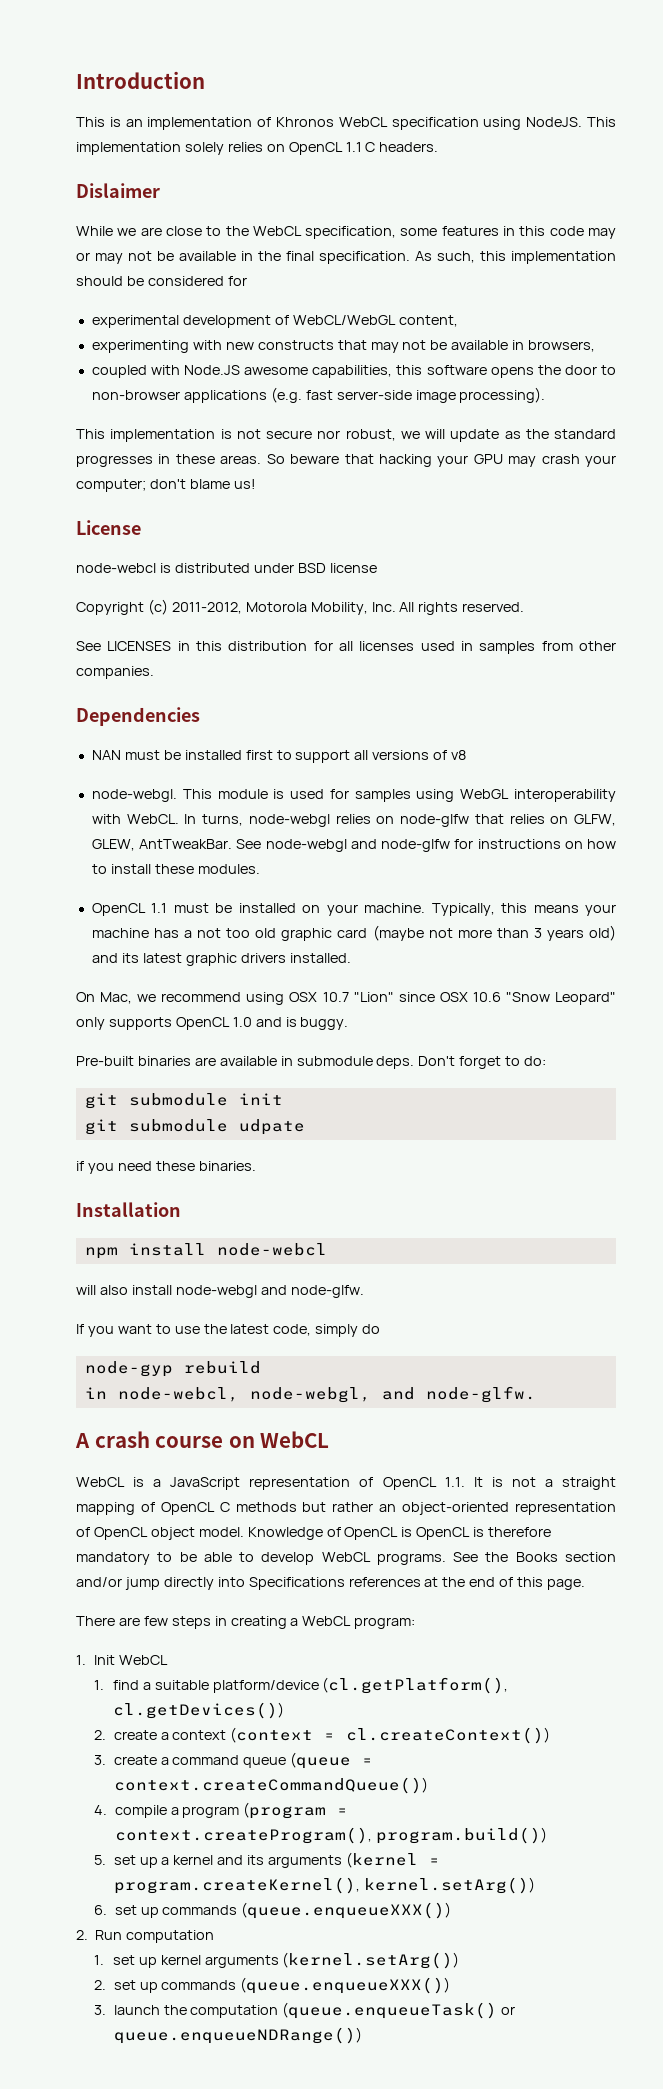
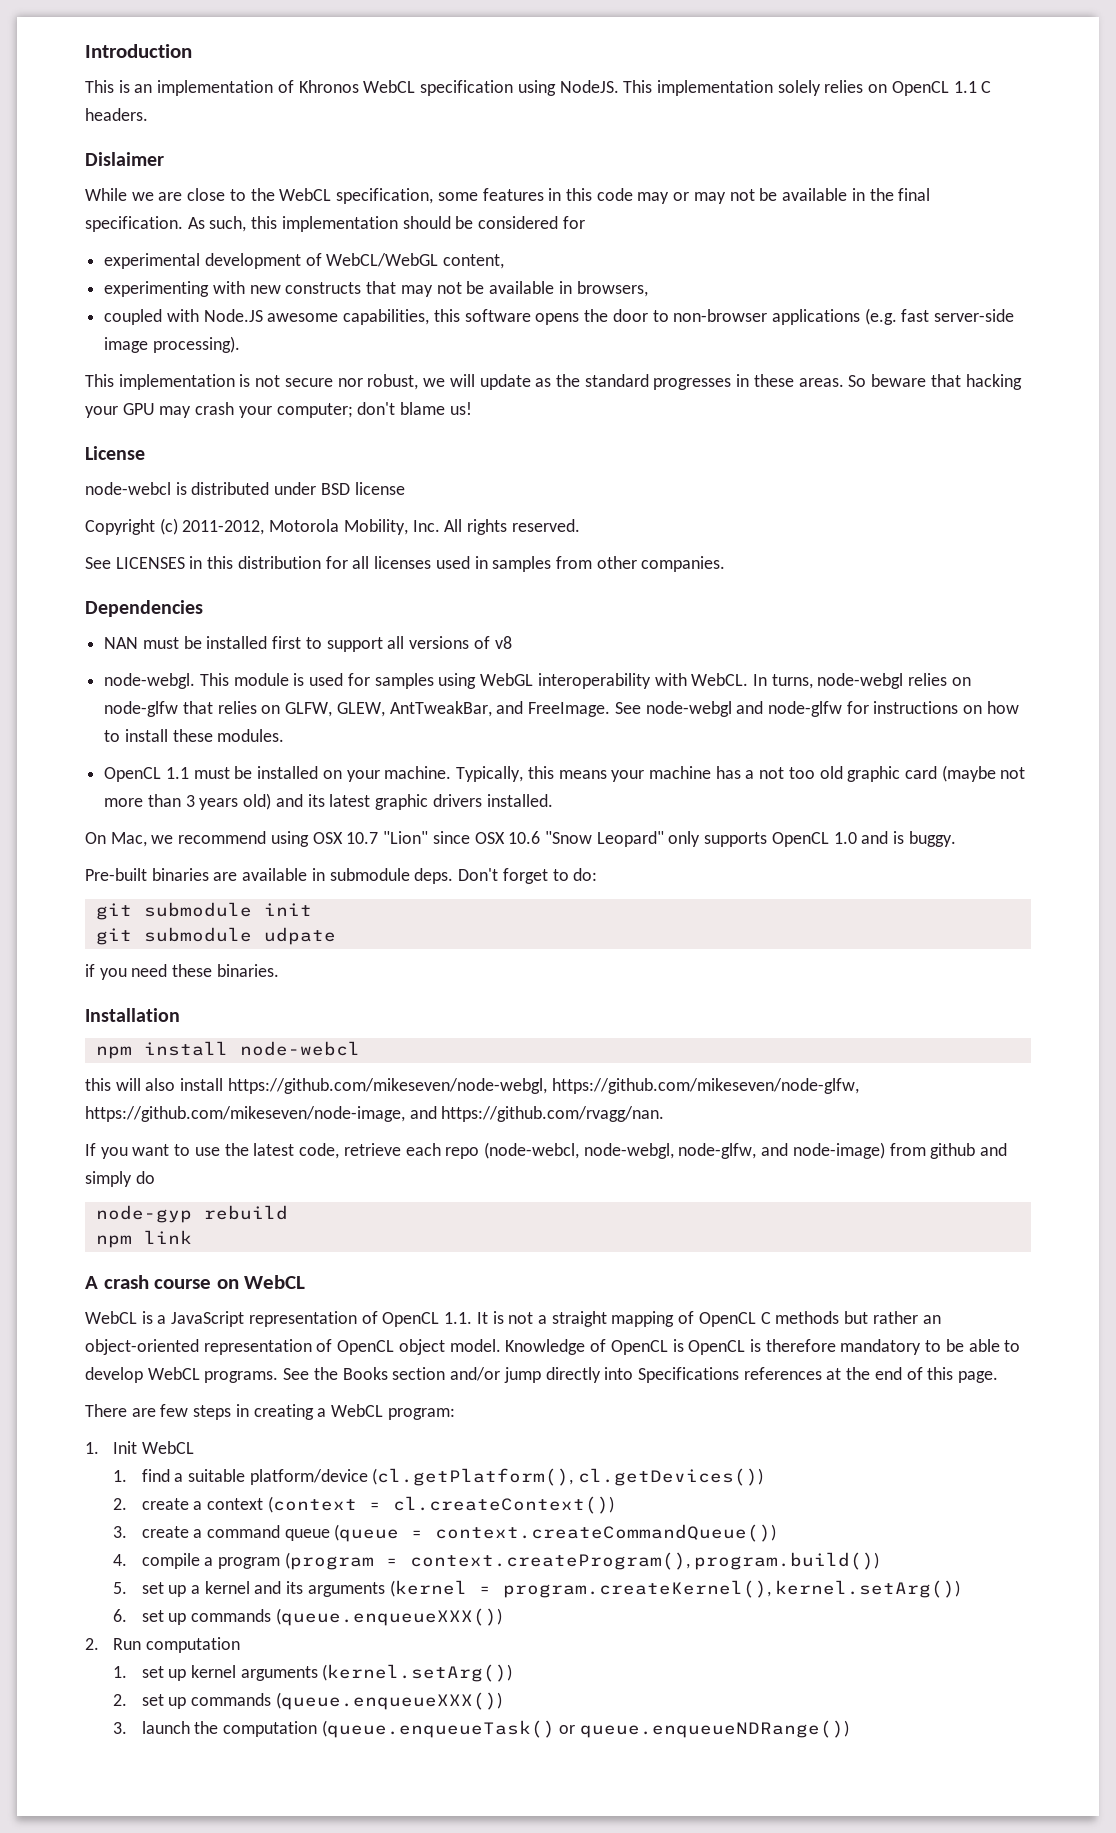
- In turns, node-webgl relies on node-glfw that relies on GLFW, GLEW, AntTweakBar.
+ In turns, node-webgl relies on node-glfw that relies on GLFW, GLEW, AntTweakBar, and FreeImage.
- will also install node-webgl and node-glfw.
+ this will also install https://github.com/mikeseven/node-webgl, https://github.com/mikeseven/node-glfw, https://github.com/mikeseven/node-image, and https://github.com/rvagg/nan.
- If you want to use the latest code, simply do
+ If you want to use the latest code, retrieve each repo (node-webcl, node-webgl, node-glfw, and node-image) from github and simply do
- in node-webcl, node-webgl, and node-glfw.
+ npm link

